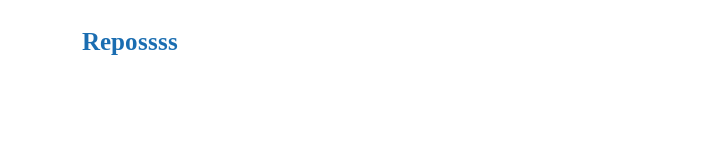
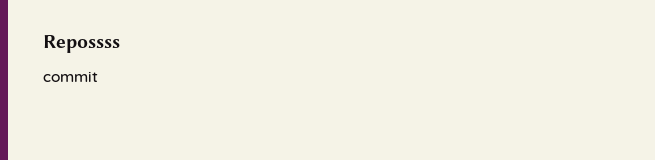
+ commit

